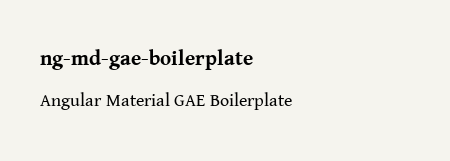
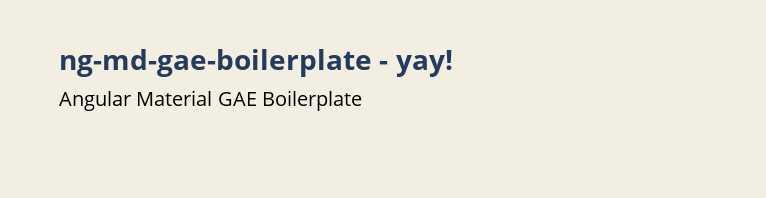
- ng-md-gae-boilerplate
+ ng-md-gae-boilerplate - yay!

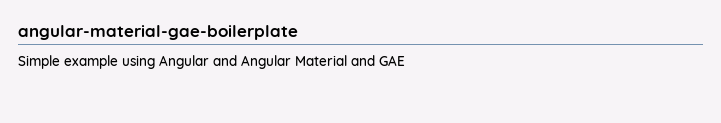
- ng-md-gae-boilerplate - yay!
- Angular Material GAE Boilerplate
+ angular-material-gae-boilerplate
+ Simple example using Angular and Angular Material and GAE

